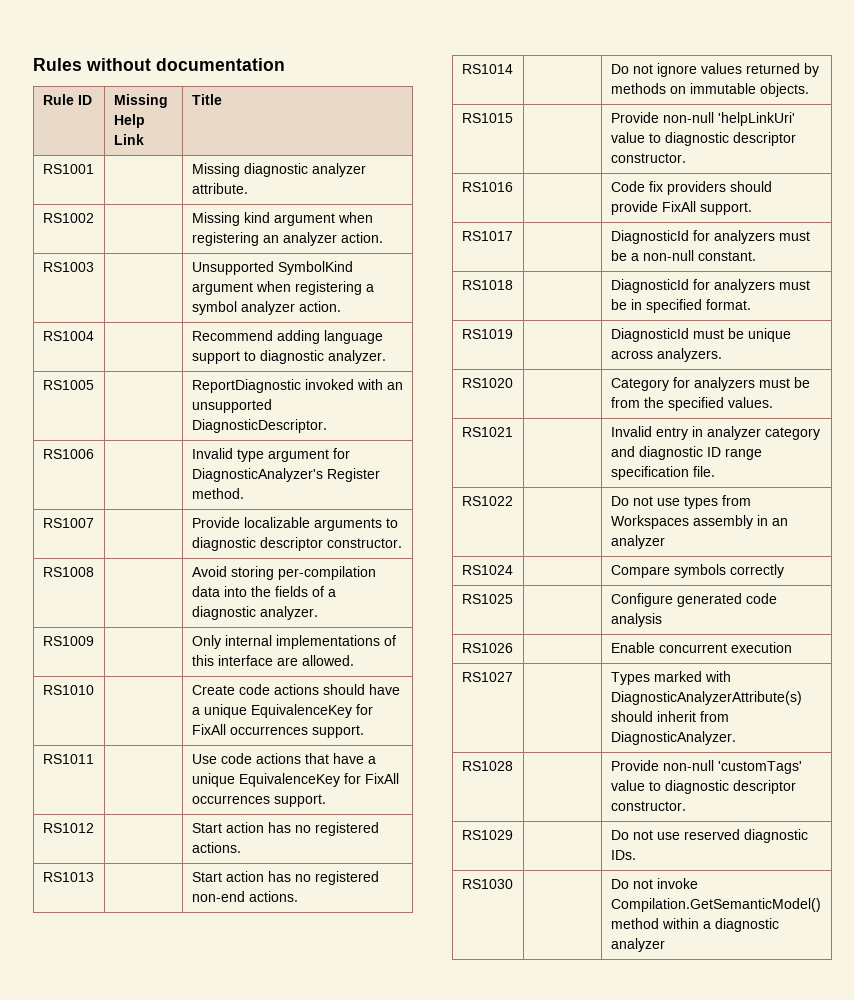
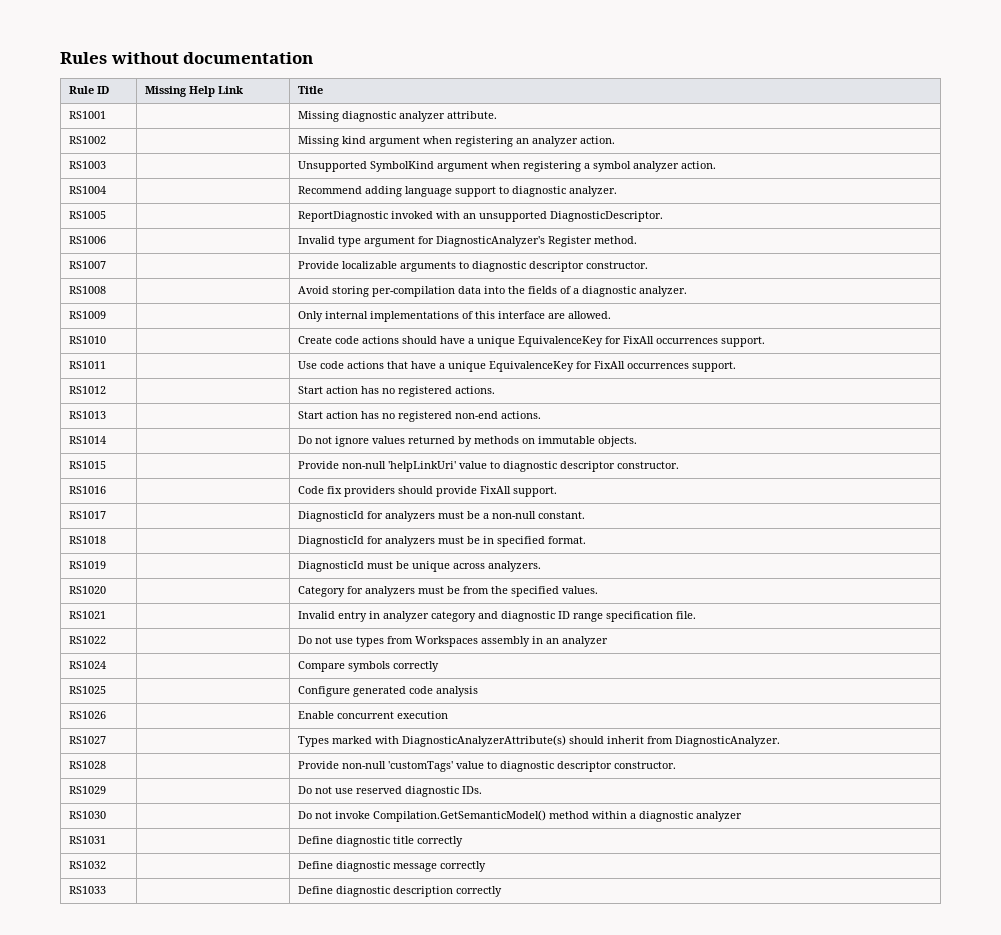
+ RS1031 | | Define diagnostic title correctly
+ RS1032 | | Define diagnostic message correctly
+ RS1033 | | Define diagnostic description correctly

